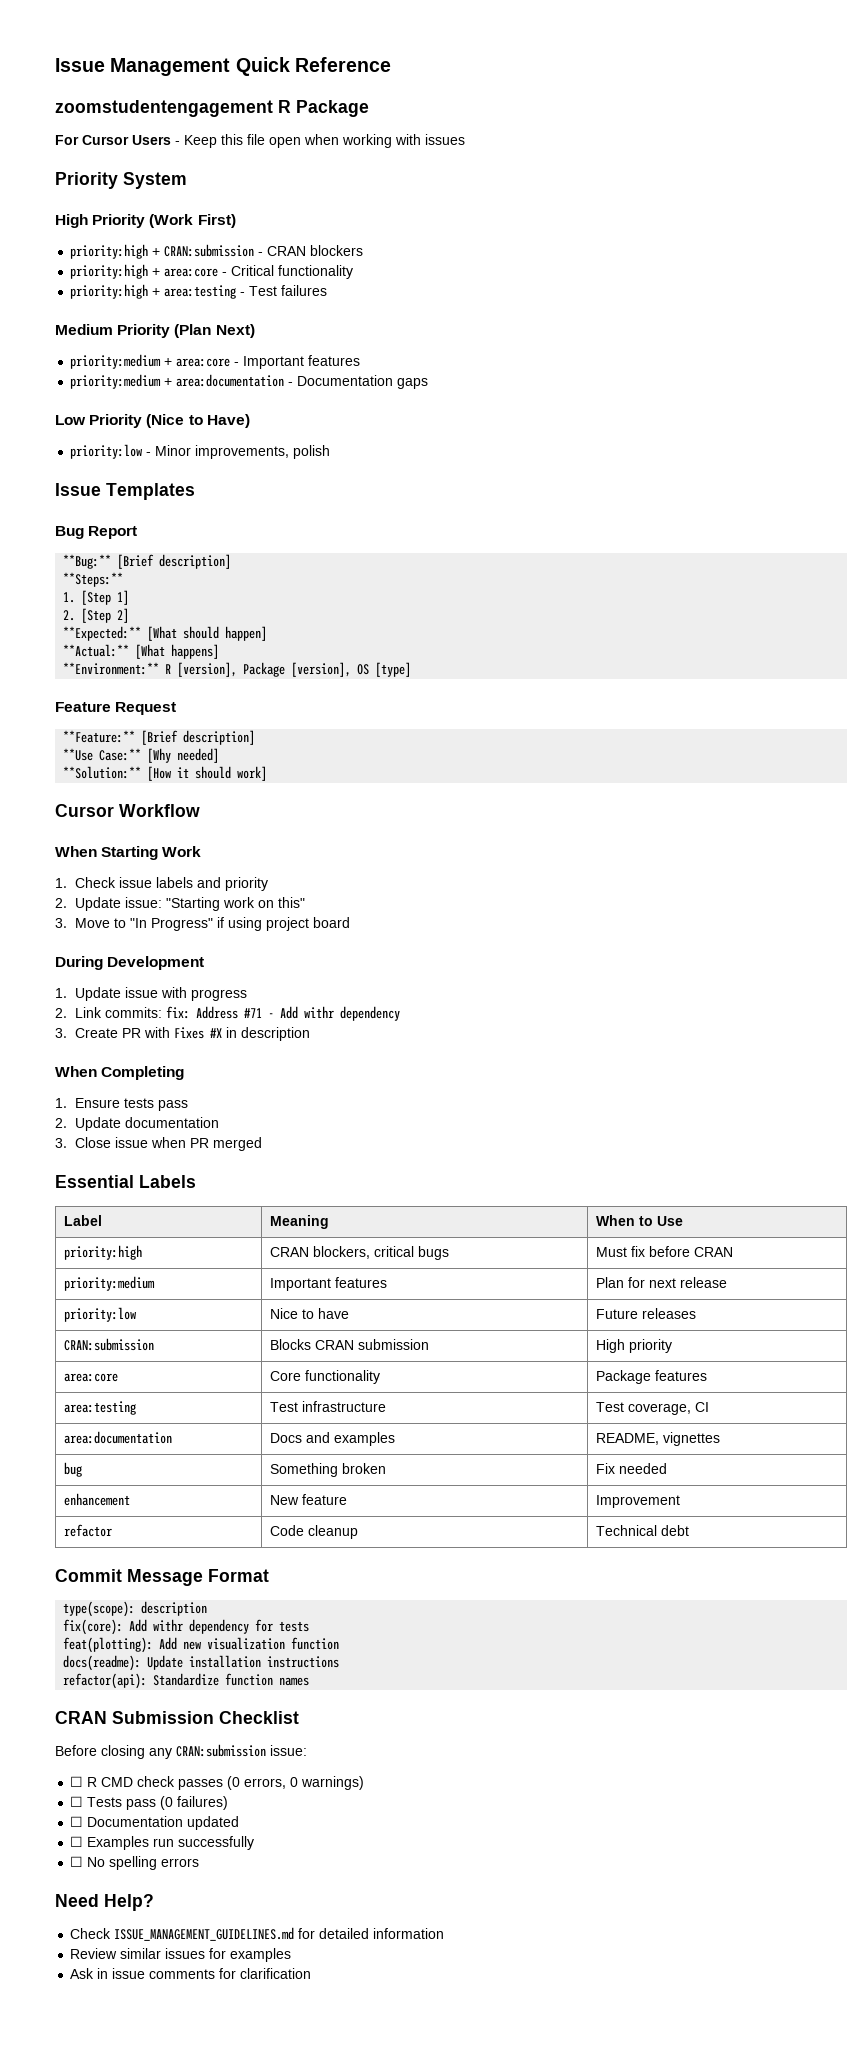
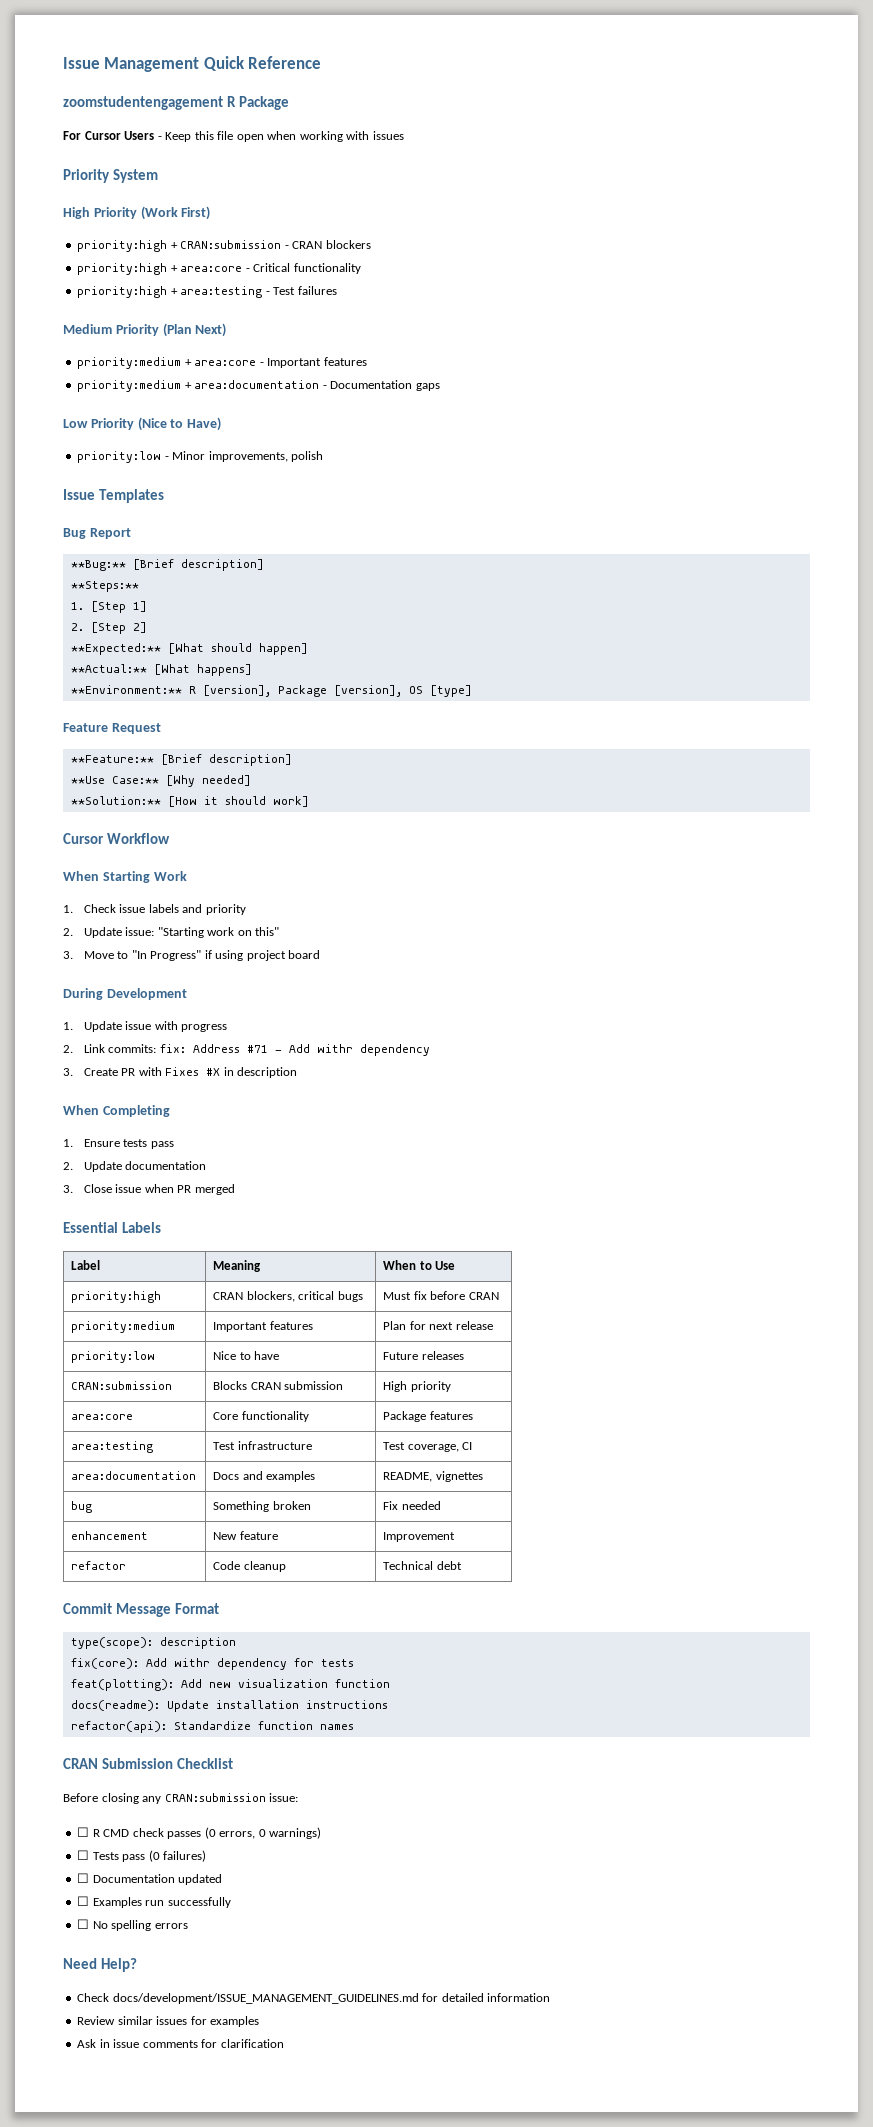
- Check ISSUE_MANAGEMENT_GUIDELINES.md for detailed information
+ Check docs/development/ISSUE_MANAGEMENT_GUIDELINES.md for detailed information

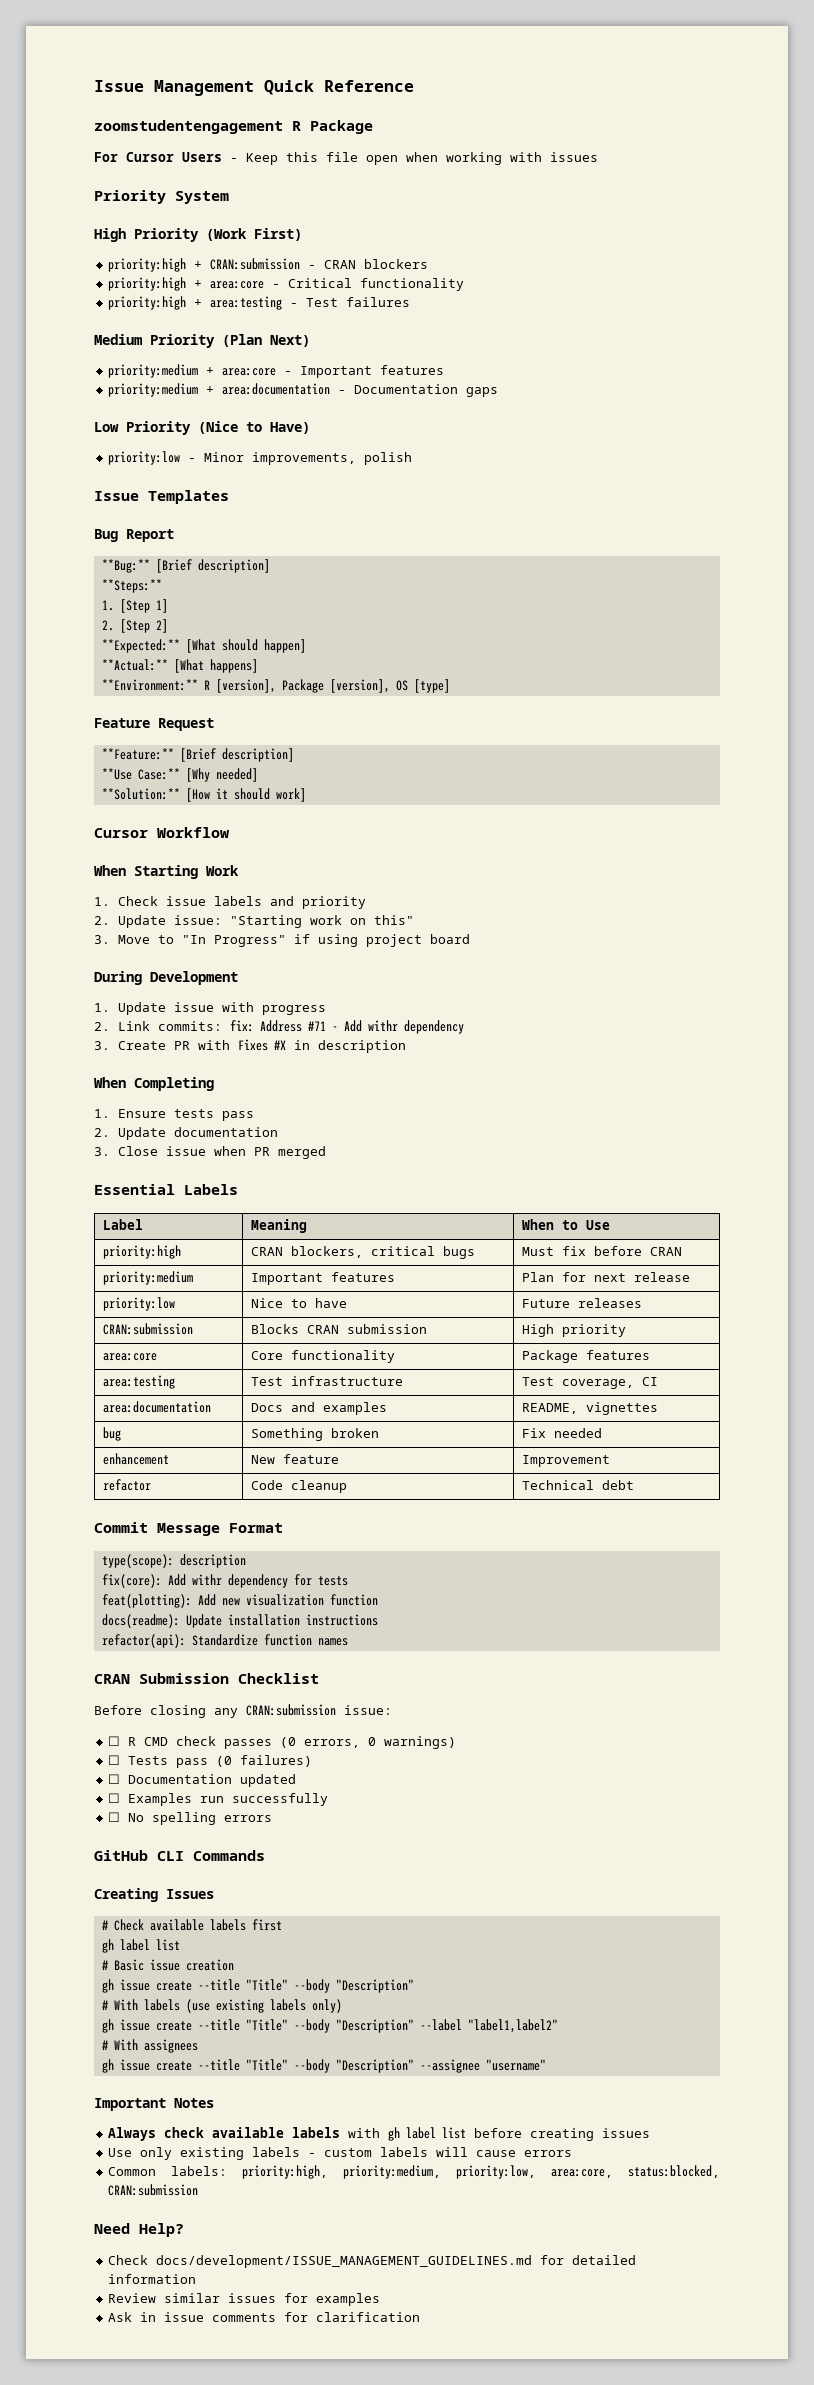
+ GitHub CLI Commands
+ Creating Issues
+ # Check available labels first
+ gh label list
+ # Basic issue creation
+ gh issue create --title "Title" --body "Description"
+ # With labels (use existing labels only)
+ gh issue create --title "Title" --body "Description" --label "label1,label2"
+ # With assignees
+ gh issue create --title "Title" --body "Description" --assignee "username"
+ Important Notes
+ Always check available labels with gh label list before creating issues
+ Use only existing labels - custom labels will cause errors
+ Common labels: priority:high, priority:medium, priority:low, area:core, status:blocked, CRAN:submission

